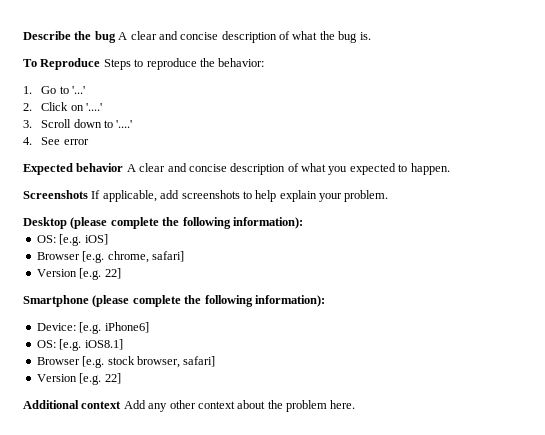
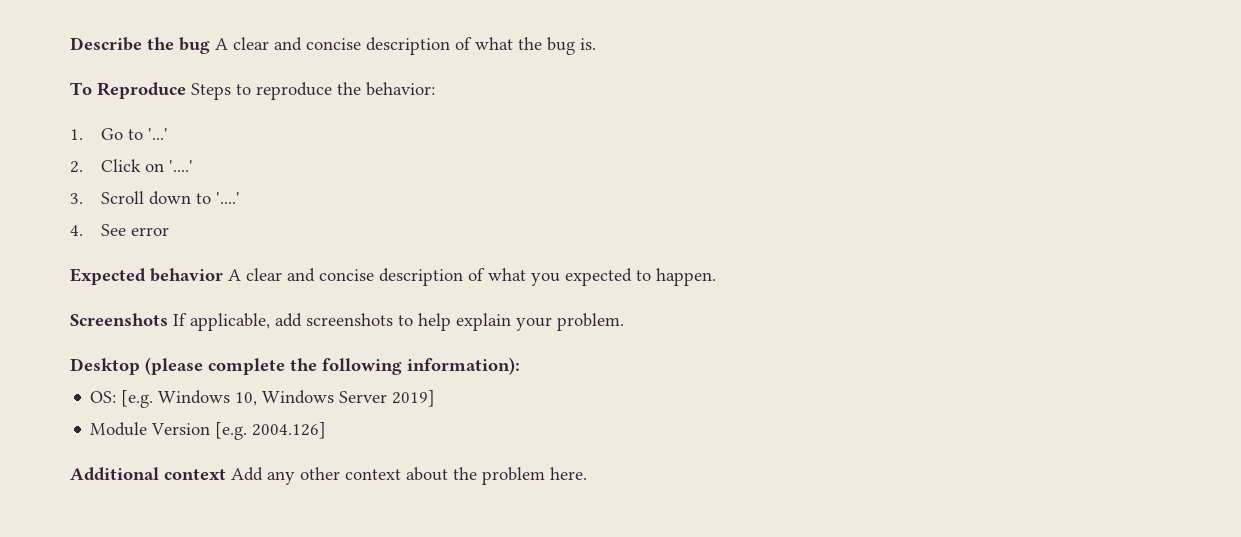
- OS: [e.g. iOS]
- Browser [e.g. chrome, safari]
- Version [e.g. 22]
- Smartphone (please complete the following information):
- Device: [e.g. iPhone6]
- OS: [e.g. iOS8.1]
- Browser [e.g. stock browser, safari]
- Version [e.g. 22]
+ OS: [e.g. Windows 10, Windows Server 2019]
+ Module Version [e.g. 2004.126]

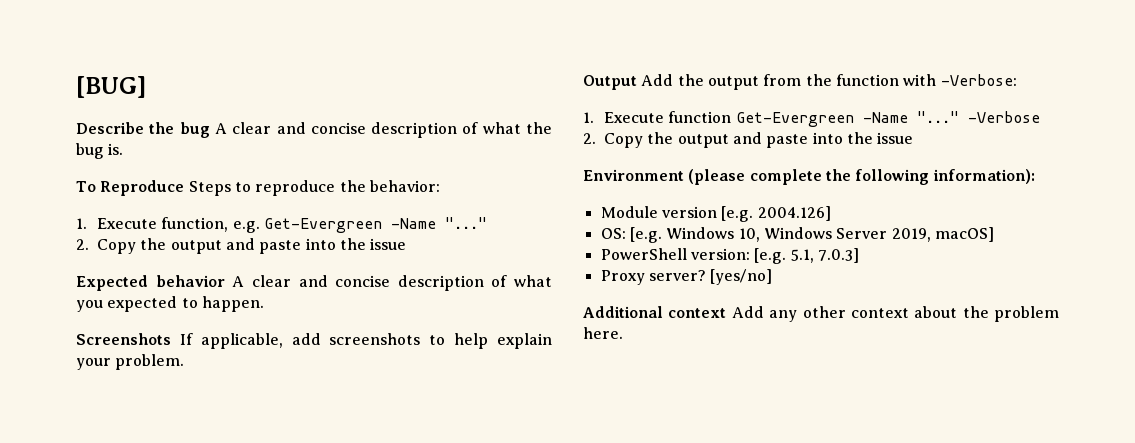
+ [BUG]
- 1. Go to '...'
- 2. Click on '....'
- 3. Scroll down to '....'
- 4. See error
+ 1. Execute function, e.g. Get-Evergreen -Name "..."
+ 2. Copy the output and paste into the issue
- Desktop (please complete the following information):
+ Output Add the output from the function with -Verbose:
+ 1. Execute function Get-Evergreen -Name "..." -Verbose
+ 2. Copy the output and paste into the issue
+ Environment (please complete the following information):
+ Module version [e.g. 2004.126]
- OS: [e.g. Windows 10, Windows Server 2019]
- Module Version [e.g. 2004.126]
+ OS: [e.g. Windows 10, Windows Server 2019, macOS]
+ PowerShell version: [e.g. 5.1, 7.0.3]
+ Proxy server? [yes/no]

